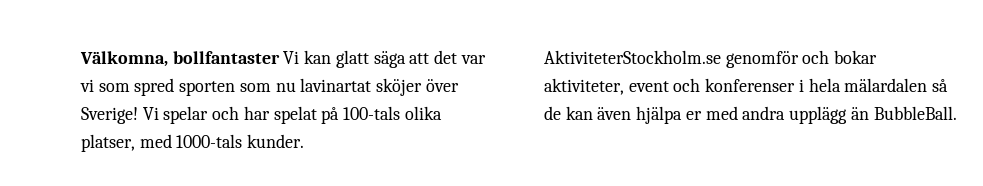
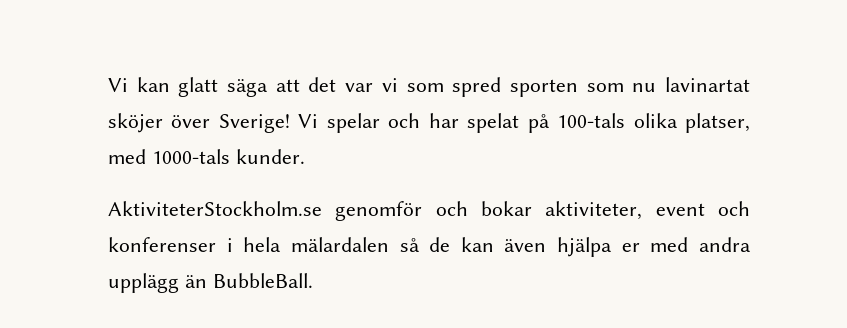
- Välkomna, bollfantaster Vi kan glatt säga att det var vi som spred sporten som nu lavinartat sköjer över Sverige!
+ Vi kan glatt säga att det var vi som spred sporten som nu lavinartat sköjer över Sverige!

